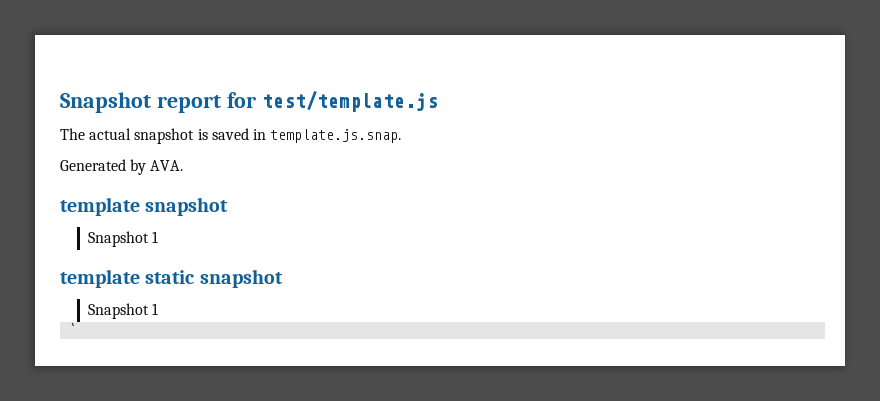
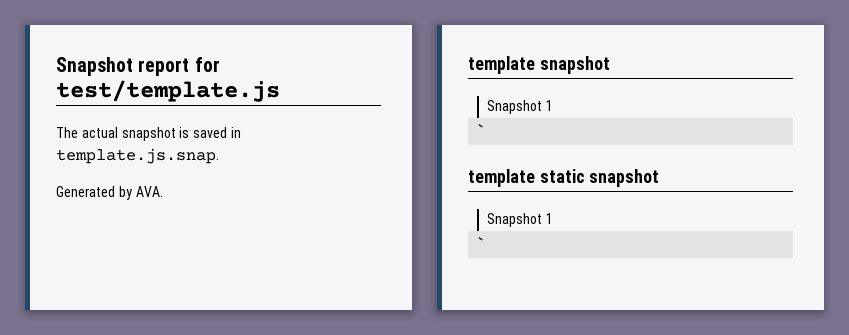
  template snapshot
  Snapshot 1
+ `

